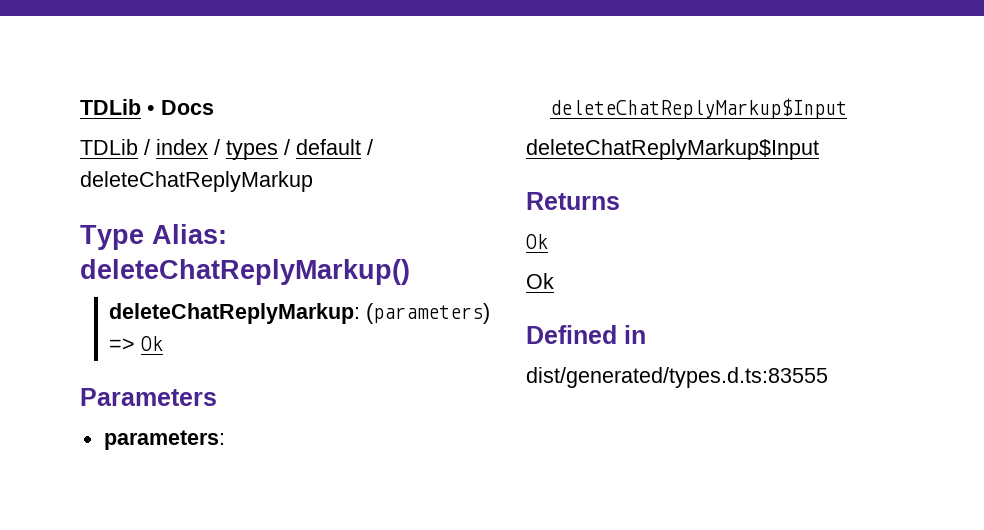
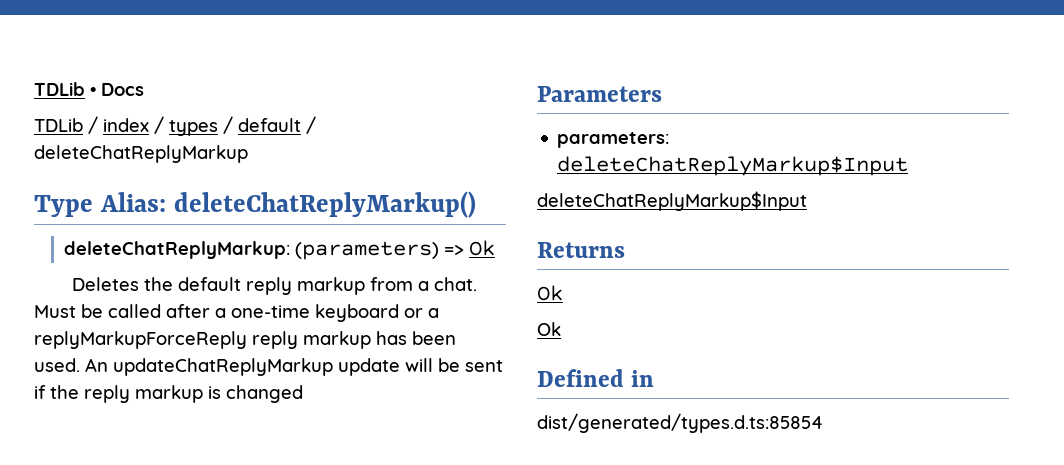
+ Deletes the default reply markup from a chat. Must be called after a one-time keyboard or a replyMarkupForceReply reply markup has been used. An updateChatReplyMarkup update will be sent if the reply markup is changed
- dist/generated/types.d.ts:83555
+ dist/generated/types.d.ts:85854

